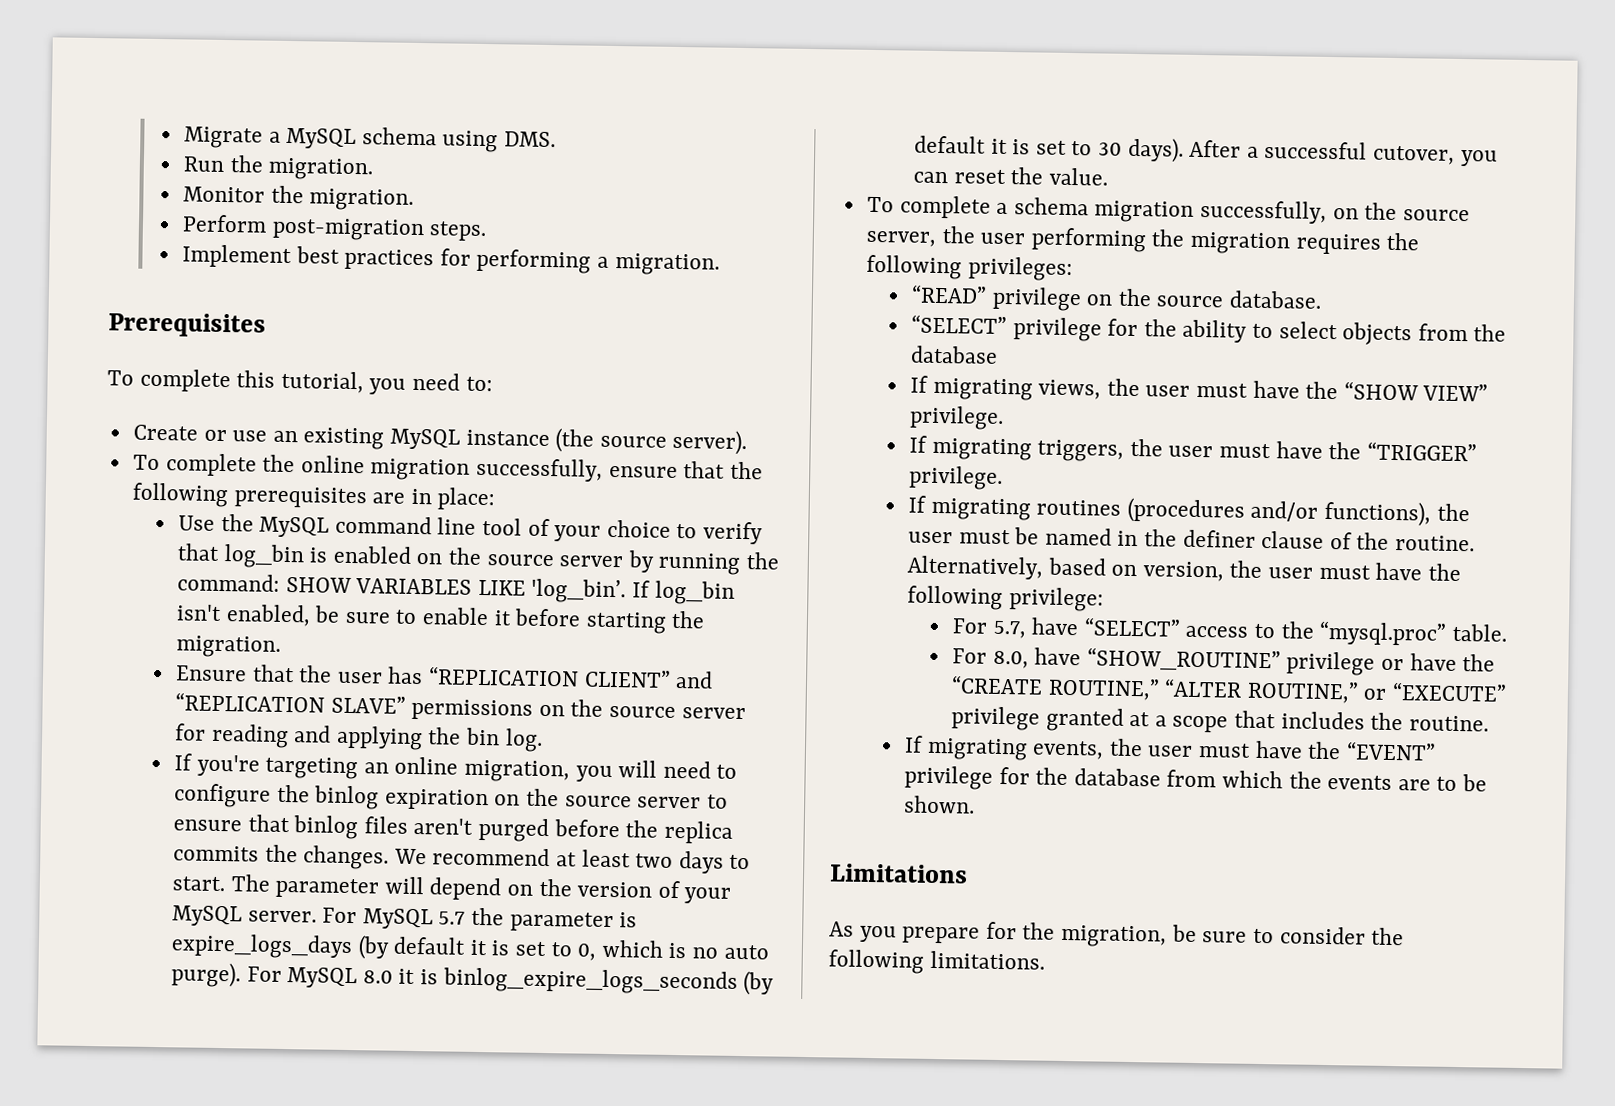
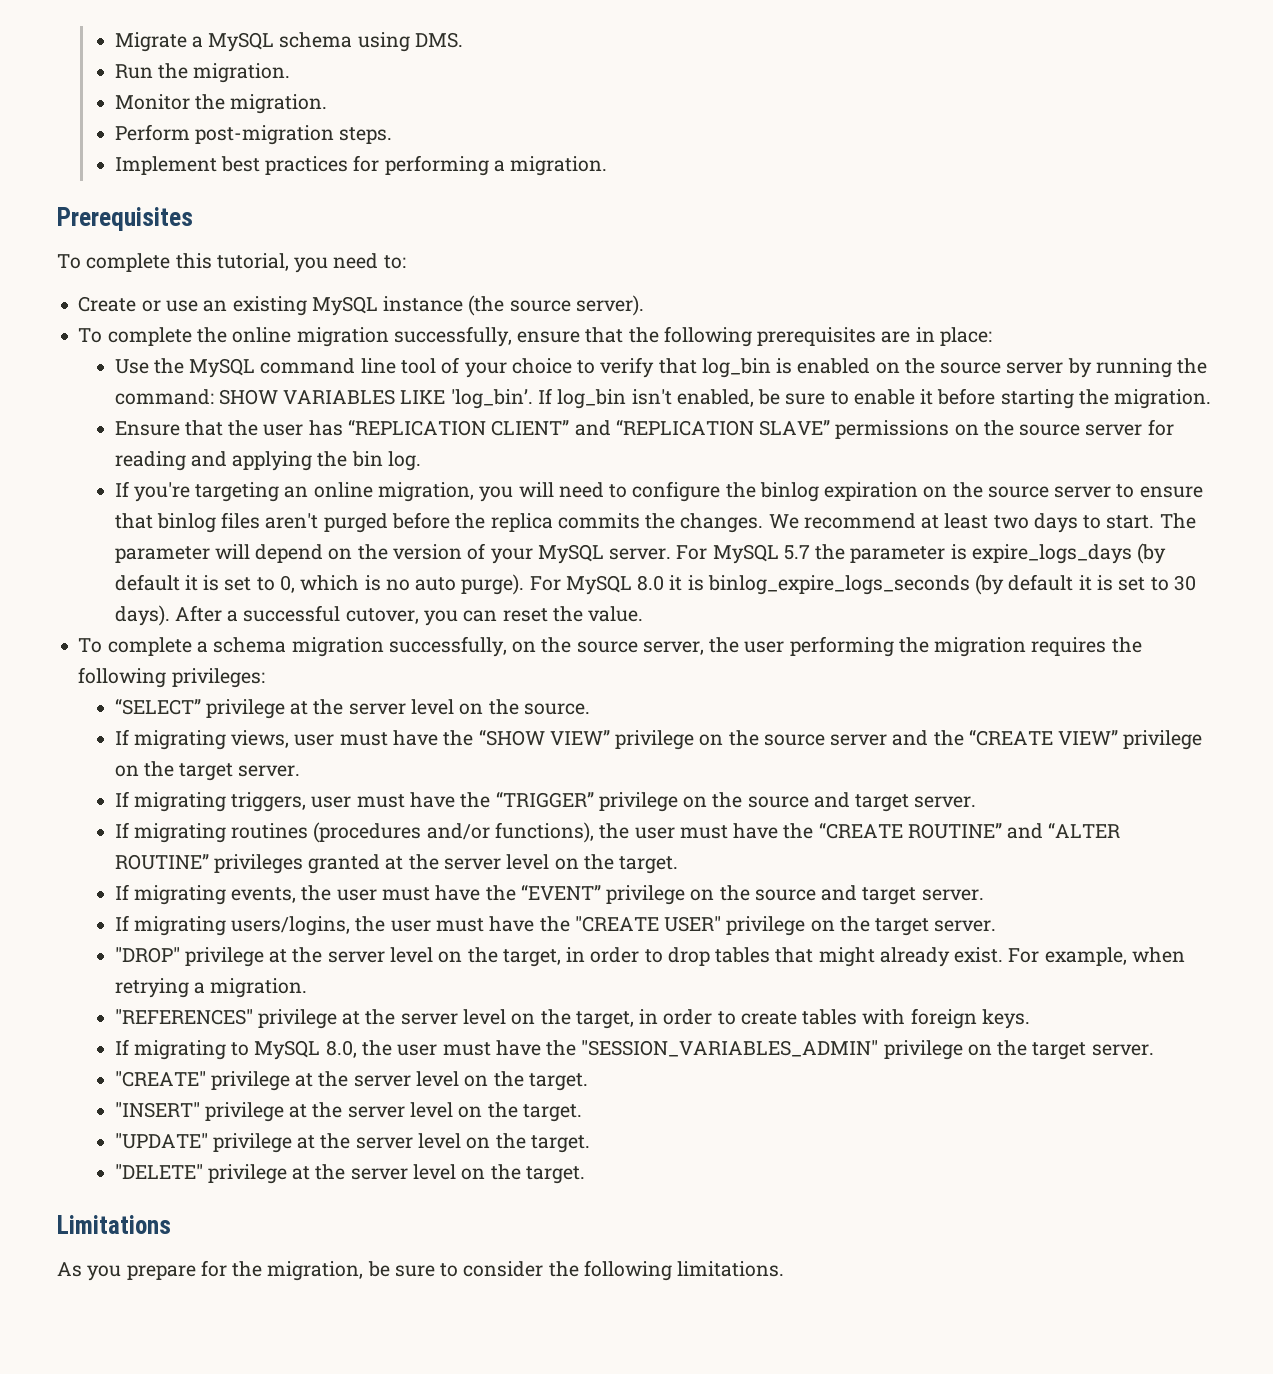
- “READ” privilege on the source database.
- “SELECT” privilege for the ability to select objects from the database
+ “SELECT” privilege at the server level on the source.
- If migrating views, the user must have the “SHOW VIEW” privilege.
+ If migrating views, user must have the “SHOW VIEW” privilege on the source server and the “CREATE VIEW” privilege on the target server.
- If migrating triggers, the user must have the “TRIGGER” privilege.
+ If migrating triggers, user must have the “TRIGGER” privilege on the source and target server.
- If migrating routines (procedures and/or functions), the user must be named in the definer clause of the routine. Alternatively, based on version, the user must have the following privilege:
- For 5.7, have “SELECT” access to the “mysql.proc” table.
- For 8.0, have “SHOW_ROUTINE” privilege or have the “CREATE ROUTINE,” “ALTER ROUTINE,” or “EXECUTE” privilege granted at a scope that includes the routine.
+ If migrating routines (procedures and/or functions), the user must have the “CREATE ROUTINE” and “ALTER ROUTINE” privileges granted at the server level on the target.
- If migrating events, the user must have the “EVENT” privilege for the database from which the events are to be shown.
+ If migrating events, the user must have the “EVENT” privilege on the source and target server.
+ If migrating users/logins, the user must have the "CREATE USER" privilege on the target server.
+ "DROP" privilege at the server level on the target, in order to drop tables that might already exist. For example, when retrying a migration.
+ "REFERENCES" privilege at the server level on the target, in order to create tables with foreign keys.
+ If migrating to MySQL 8.0, the user must have the "SESSION_VARIABLES_ADMIN" privilege on the target server.
+ "CREATE" privilege at the server level on the target.
+ "INSERT" privilege at the server level on the target.
+ "UPDATE" privilege at the server level on the target.
+ "DELETE" privilege at the server level on the target.

